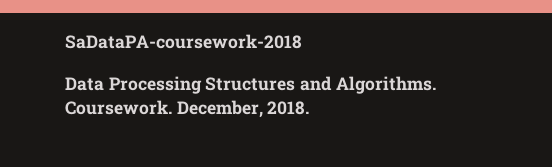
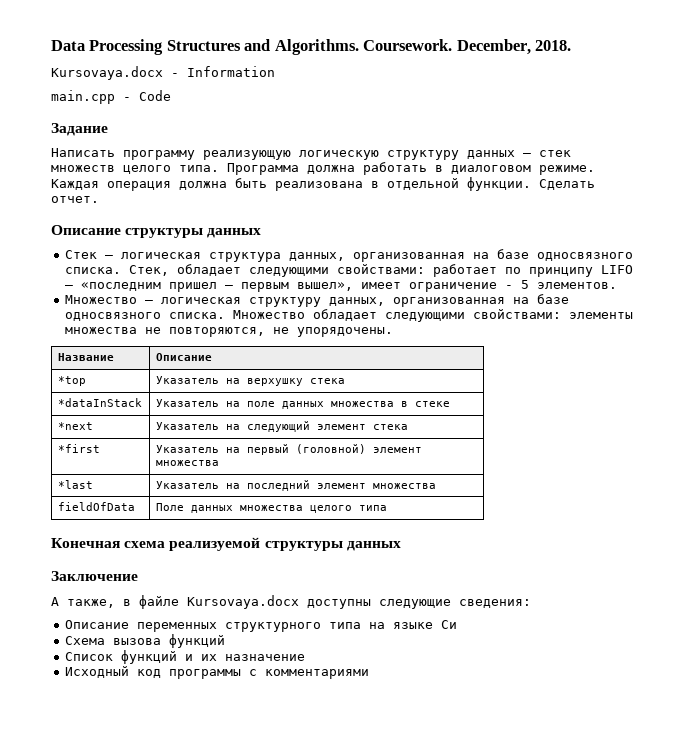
- SaDataPA-coursework-2018
+ Kursovaya.docx - Information
+ main.cpp - Code
+ Задание
+ Написать программу реализующую логическую структуру данных – стек множеств целого типа. Программа должна работать в диалоговом режиме. Каждая операция должна быть реализована в отдельной функции. Сделать отчет.
+ Описание структуры данных
+ Стек – логическая структура данных, организованная на базе односвязного списка. Стек, обладает следующими свойствами: работает по принципу LIFO – «последним пришел – первым вышел», имеет ограничение - 5 элементов.
+ Множество – логическая структуру данных, организованная на базе односвязного списка. Множество обладает следующими свойствами: элементы множества не повторяются, не упорядочены.
+ Название | Описание
+ *top | Указатель на верхушку стека
+ *dataInStack | Указатель на поле данных множества в стеке
+ *next | Указатель на следующий элемент стека
+ *first | Указатель на первый (головной) элемент множества
+ *last | Указатель на последний элемент множества
+ fieldOfData | Поле данных множества целого типа
+ Конечная схема реализуемой структуры данных
+ Заключение
+ А также, в файле Kursovaya.docx доступны следующие сведения:
+ Описание переменных структурного типа на языке Си
+ Схема вызова функций
+ Список функций и их назначение
+ Исходный код программы с комментариями

